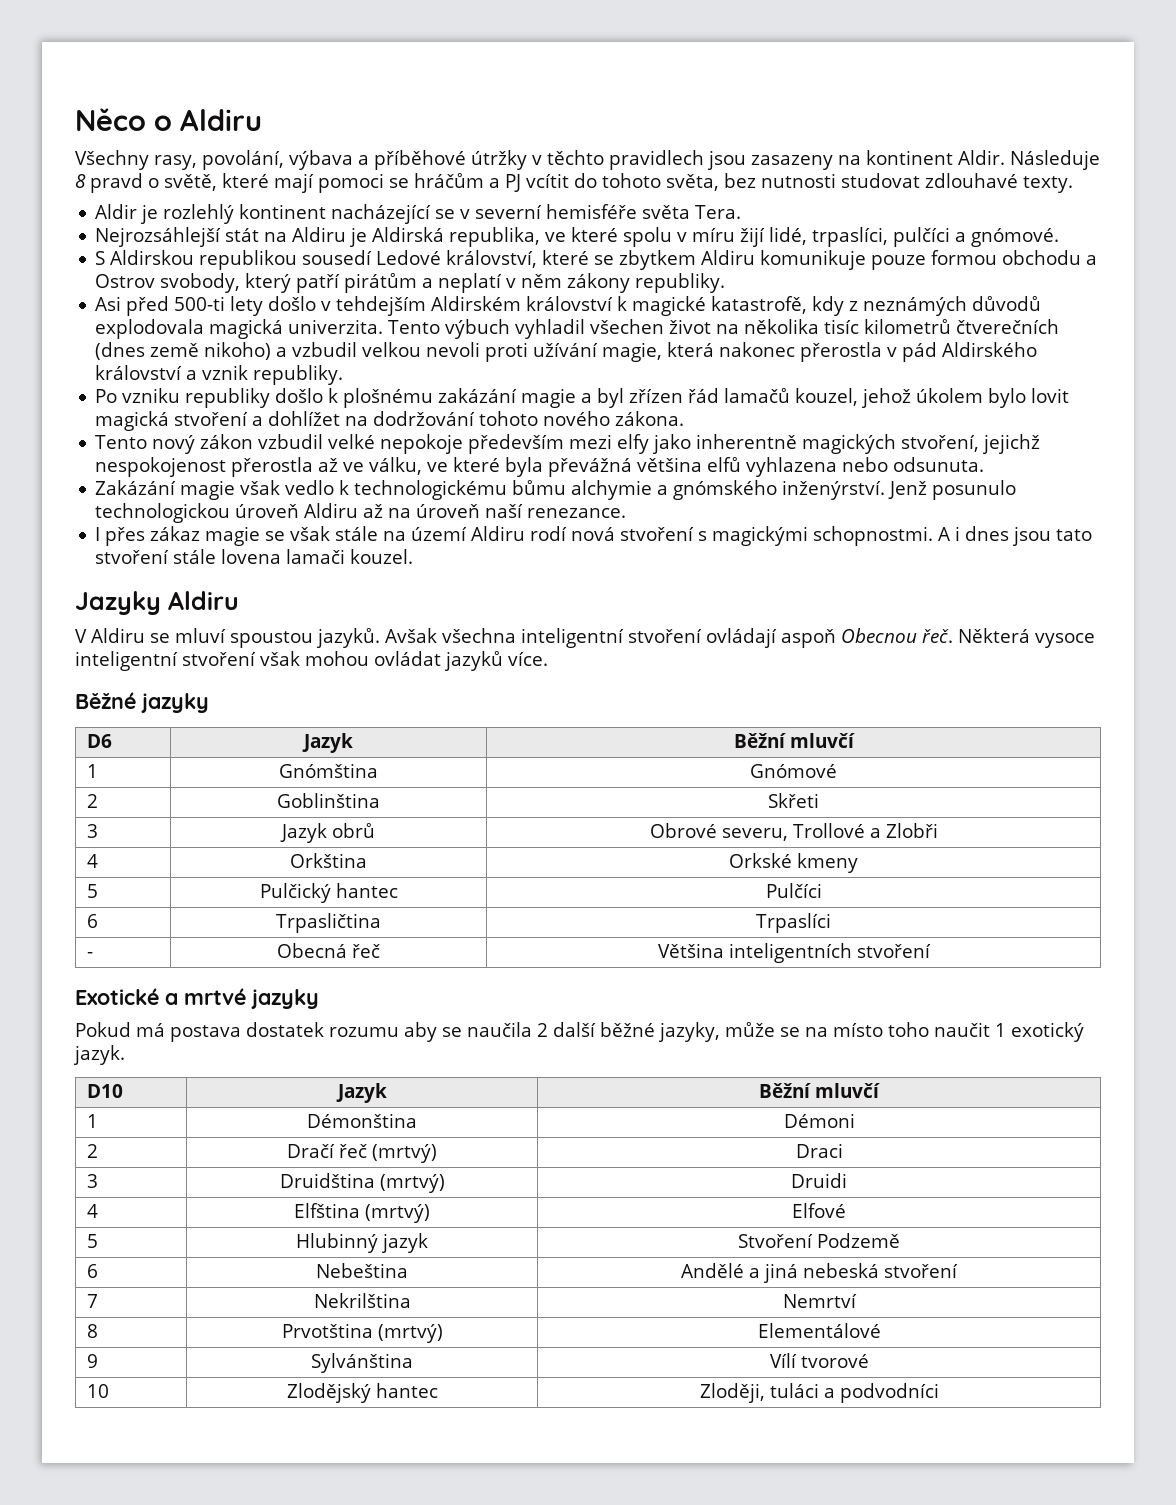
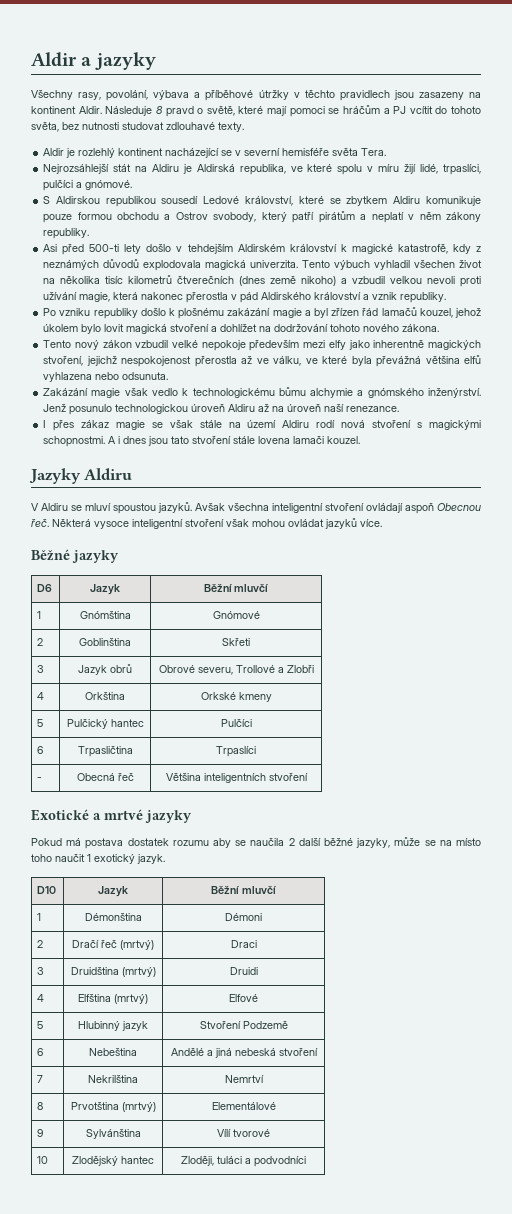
- Něco o Aldiru
+ Aldir a jazyky

